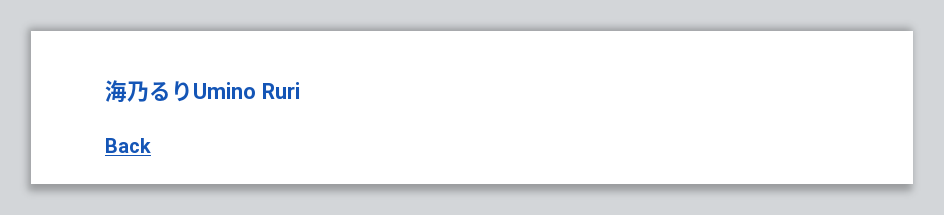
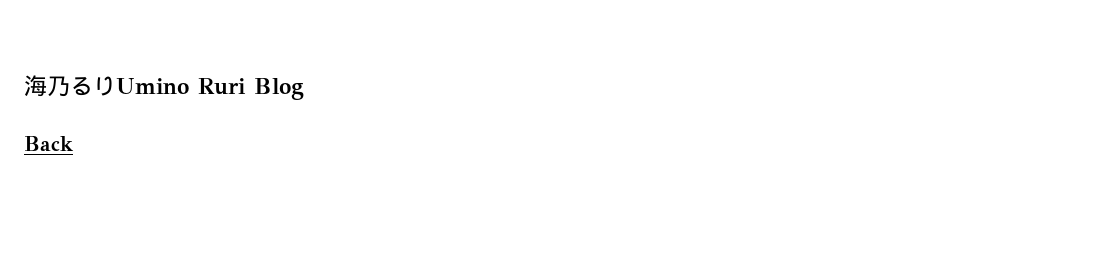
- 海乃るりUmino Ruri
+ 海乃るりUmino Ruri Blog

